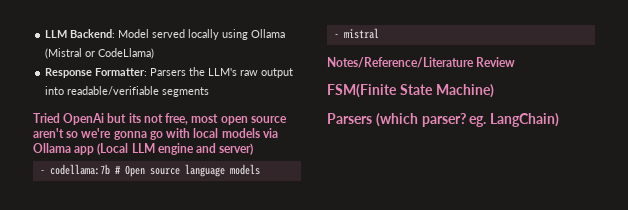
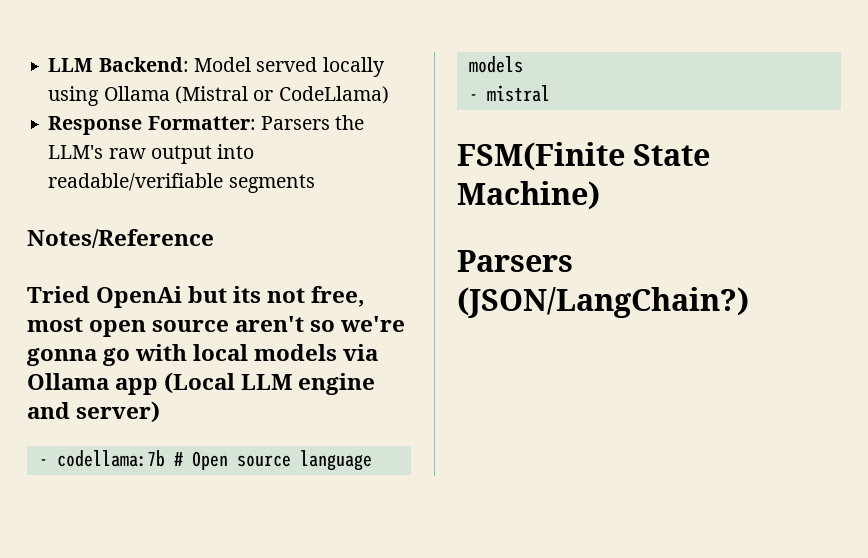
+ Notes/Reference
- Notes/Reference/Literature Review
- Parsers (which parser? eg. LangChain)
+ Parsers (JSON/LangChain?)

